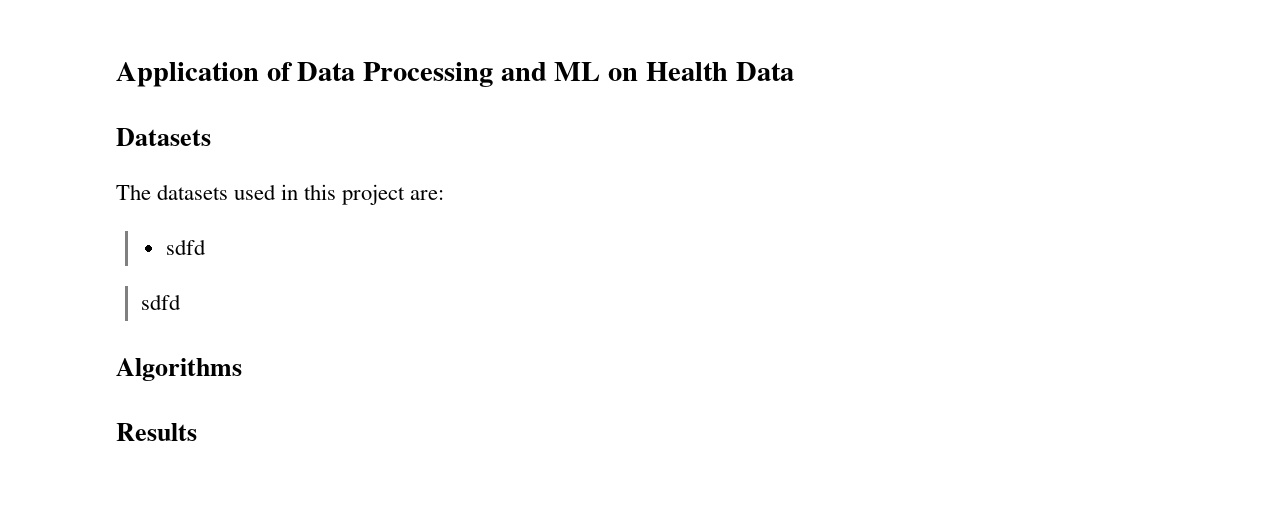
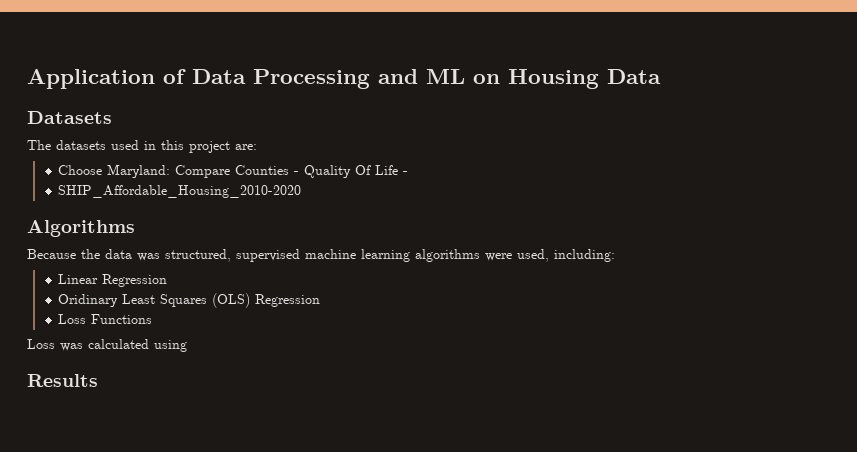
- Application of Data Processing and ML on Health Data
+ Application of Data Processing and ML on Housing Data
  The datasets used in this project are:
- sdfd
- sdfd
+ Choose Maryland: Compare Counties - Quality Of Life -
+ SHIP_Affordable_Housing_2010-2020
  Algorithms
+ Because the data was structured, supervised machine learning algorithms were used, including:
+ Linear Regression
+ Oridinary Least Squares (OLS) Regression
+ Loss Functions
+ Loss was calculated using

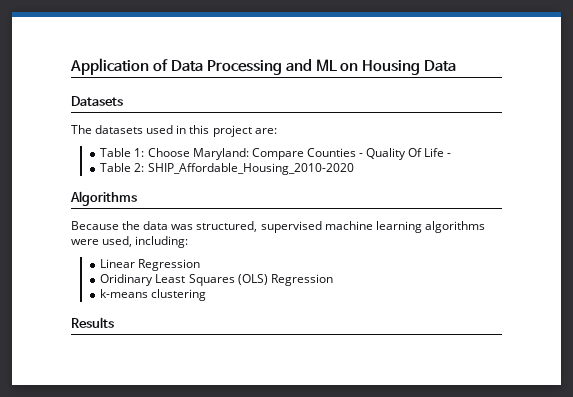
- Choose Maryland: Compare Counties - Quality Of Life -
+ Table 1: Choose Maryland: Compare Counties - Quality Of Life -
- SHIP_Affordable_Housing_2010-2020
+ Table 2: SHIP_Affordable_Housing_2010-2020
- Loss Functions
- Loss was calculated using
+ k-means clustering

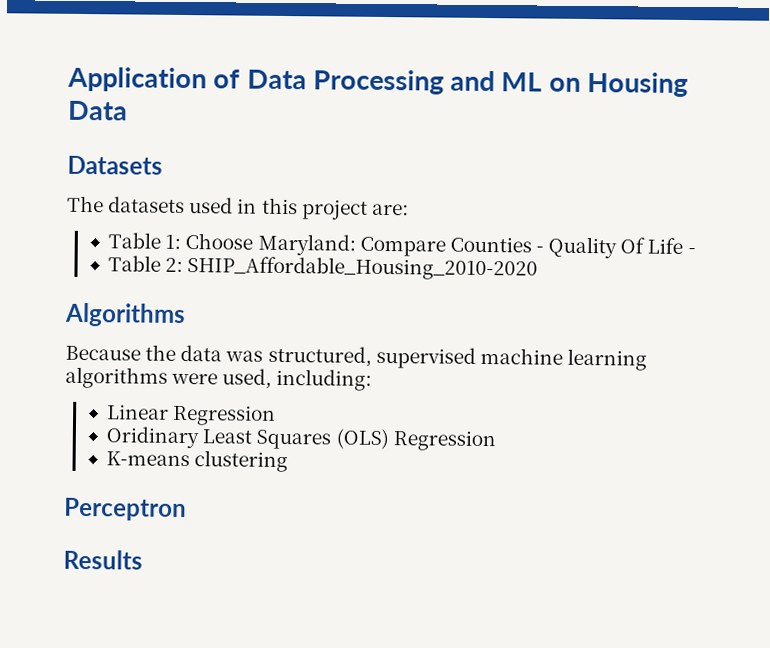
- k-means clustering
+ K-means clustering
+ Perceptron

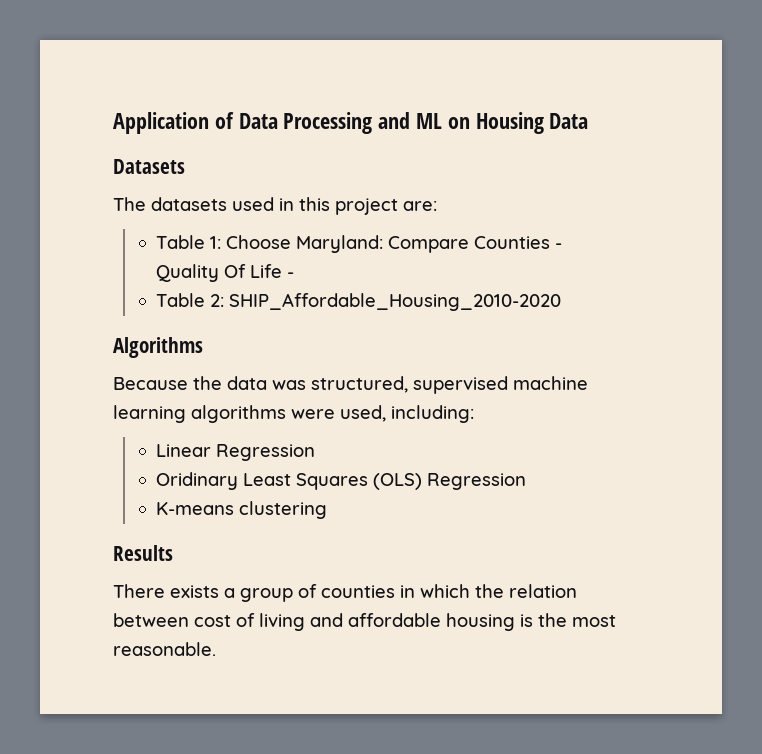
- Perceptron
  Results
+ There exists a group of counties in which the relation between cost of living and affordable housing is the most reasonable.

